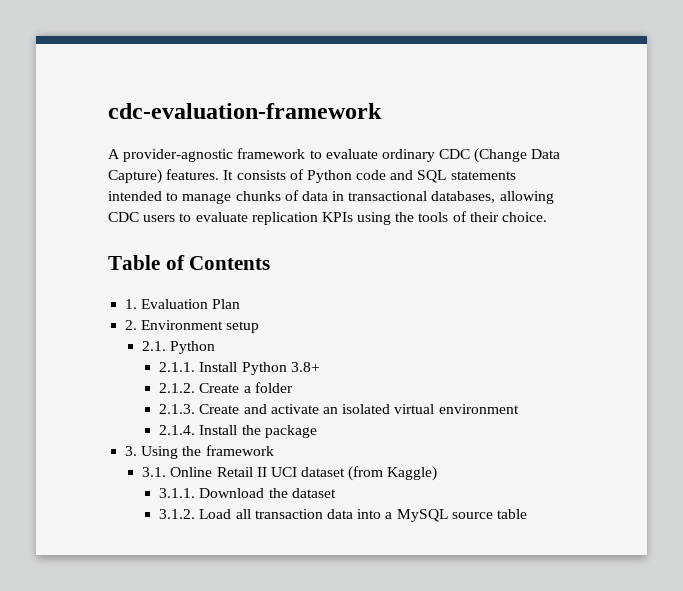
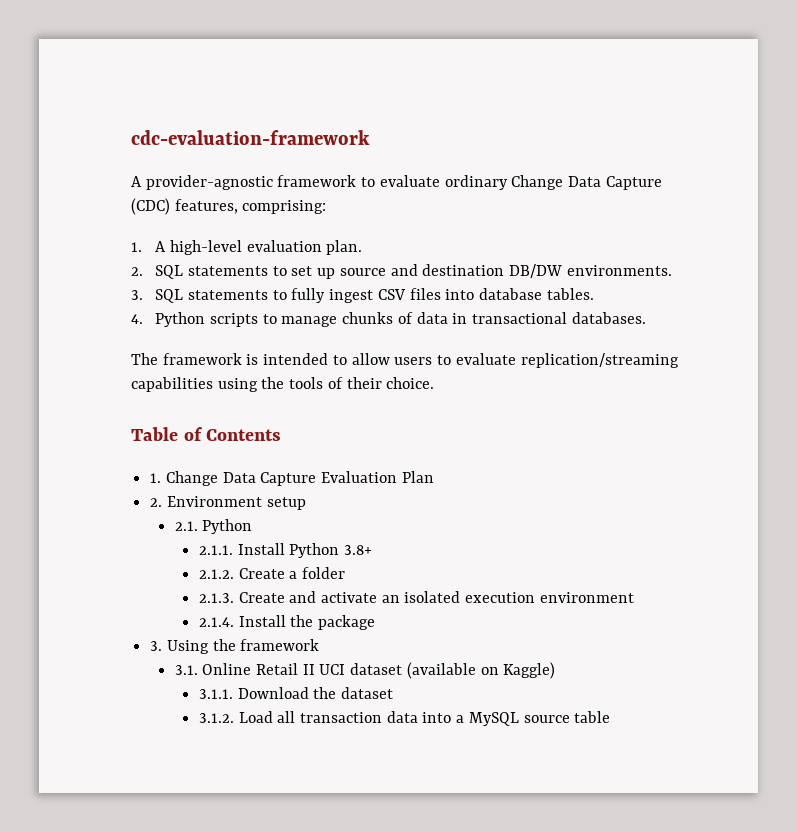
- A provider-agnostic framework to evaluate ordinary CDC (Change Data Capture) features. It consists of Python code and SQL statements intended to manage chunks of data in transactional databases, allowing CDC users to evaluate replication KPIs using the tools of their choice.
+ A provider-agnostic framework to evaluate ordinary Change Data Capture (CDC) features, comprising:
+ 1. A high-level evaluation plan.
+ 2. SQL statements to set up source and destination DB/DW environments.
+ 3. SQL statements to fully ingest CSV files into database tables.
+ 4. Python scripts to manage chunks of data in transactional databases.
+ The framework is intended to allow users to evaluate replication/streaming capabilities using the tools of their choice.
- 1. Evaluation Plan
+ 1. Change Data Capture Evaluation Plan
- 2.1.3. Create and activate an isolated virtual environment
+ 2.1.3. Create and activate an isolated execution environment
- 3.1. Online Retail II UCI dataset (from Kaggle)
+ 3.1. Online Retail II UCI dataset (available on Kaggle)

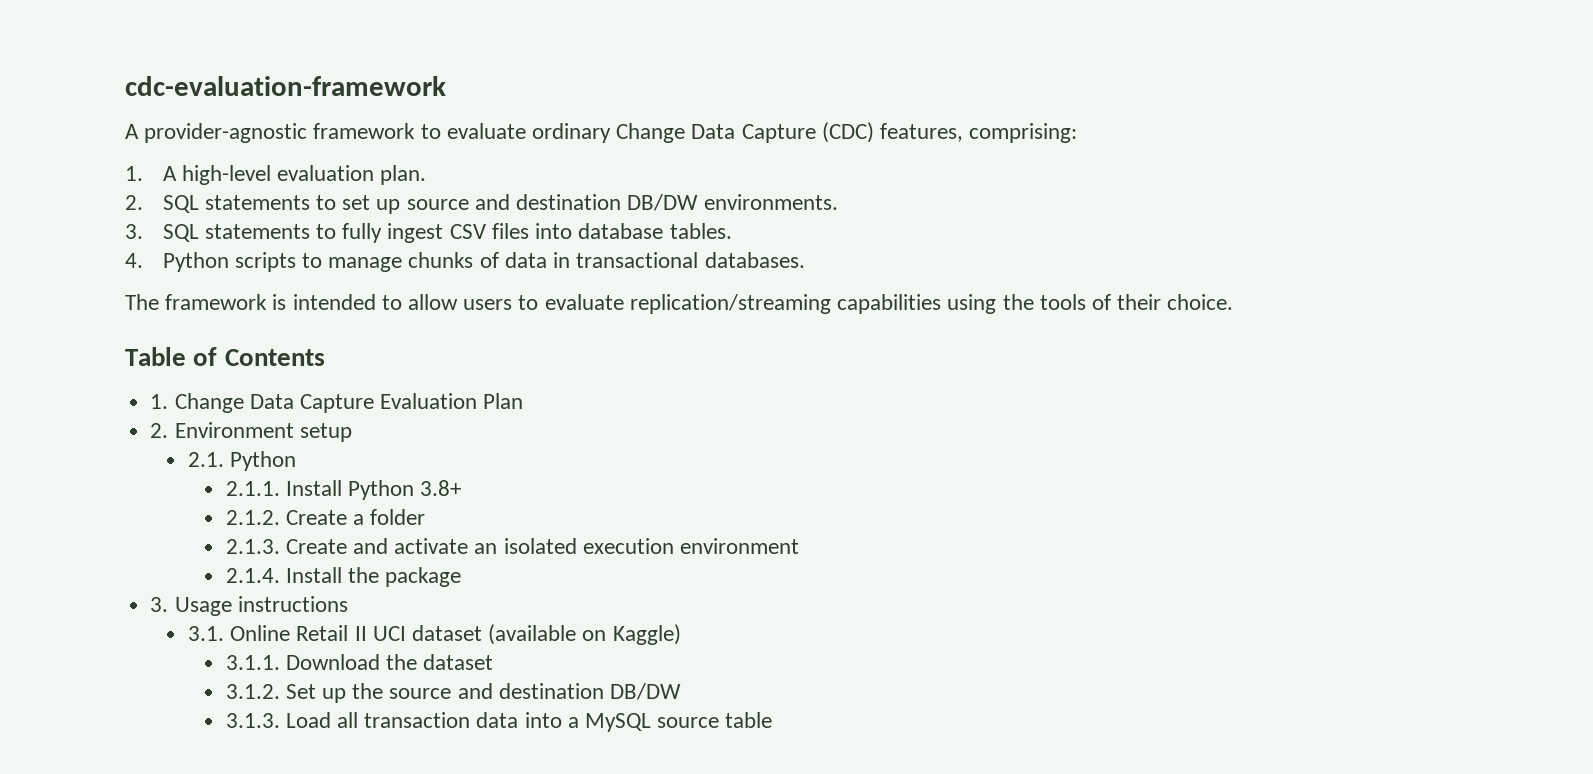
- 3. Using the framework
+ 3. Usage instructions
- 3.1.2. Load all transaction data into a MySQL source table
+ 3.1.2. Set up the source and destination DB/DW
+ 3.1.3. Load all transaction data into a MySQL source table

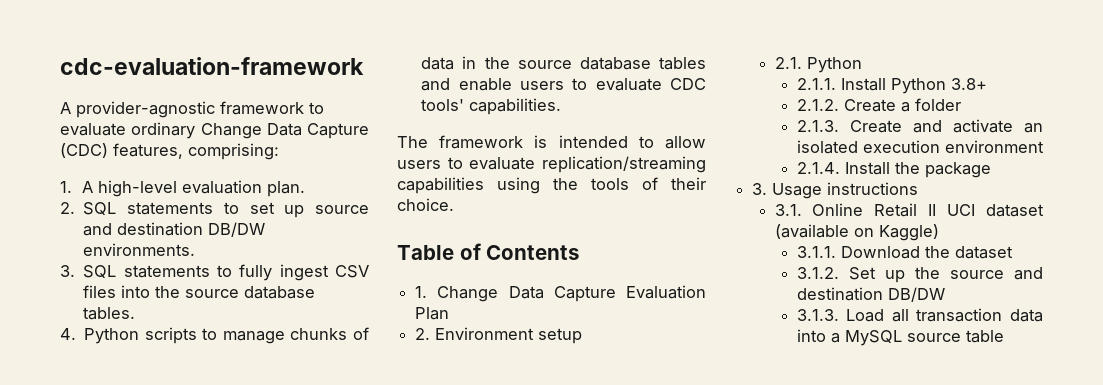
- 3. SQL statements to fully ingest CSV files into database tables.
+ 3. SQL statements to fully ingest CSV files into the source database tables.
- 4. Python scripts to manage chunks of data in transactional databases.
+ 4. Python scripts to manage chunks of data in the source database tables and enable users to evaluate CDC tools' capabilities.

